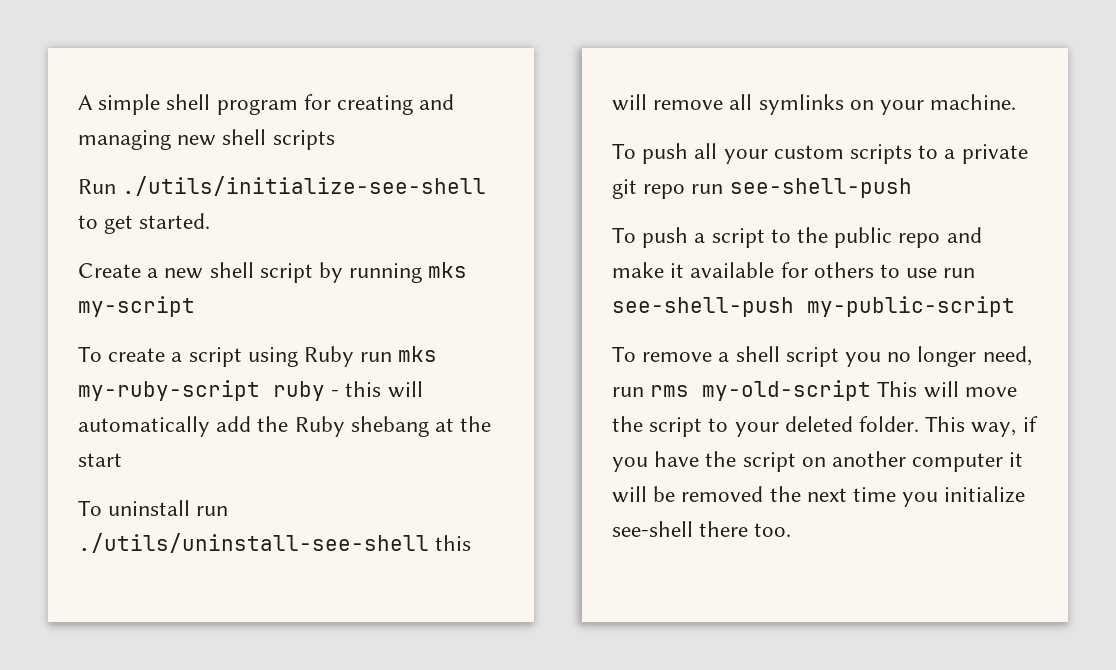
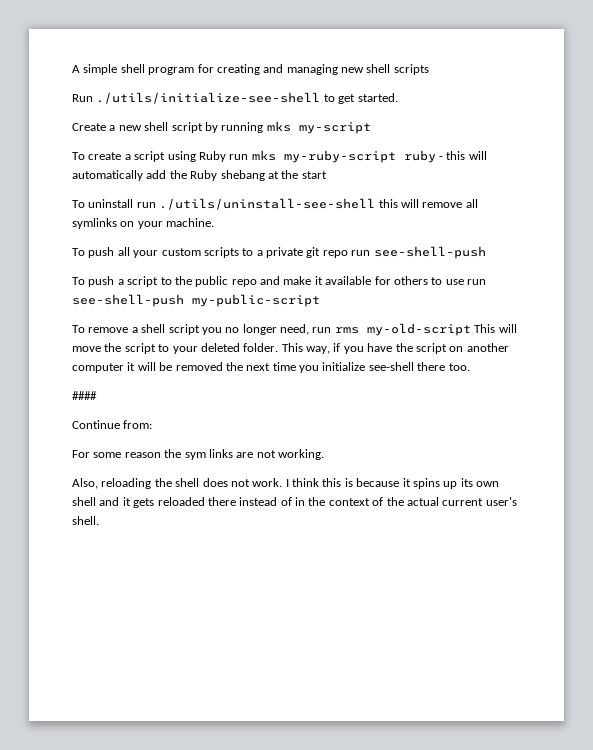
+ ####
+ Continue from:
+ For some reason the sym links are not working.
+ Also, reloading the shell does not work. I think this is because it spins up its own shell and it gets reloaded there instead of in the context of the actual current user's shell.

